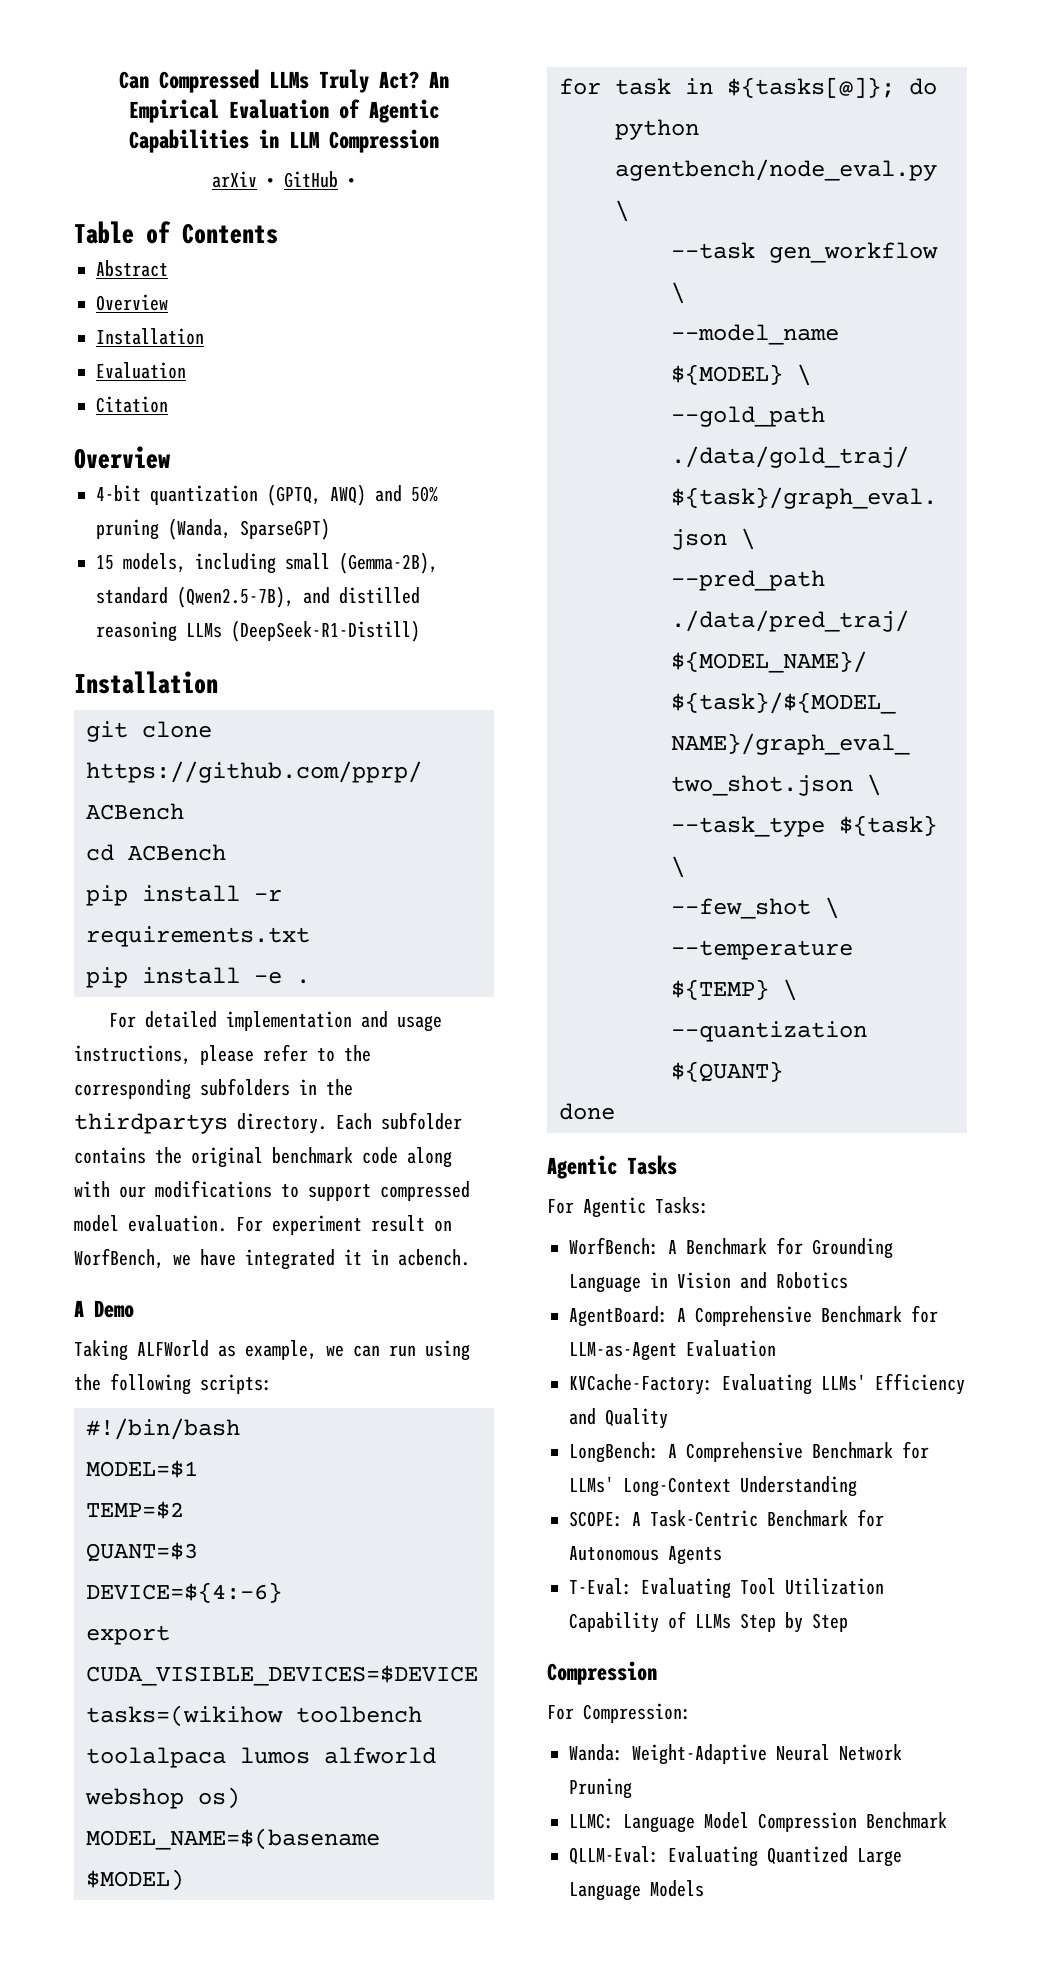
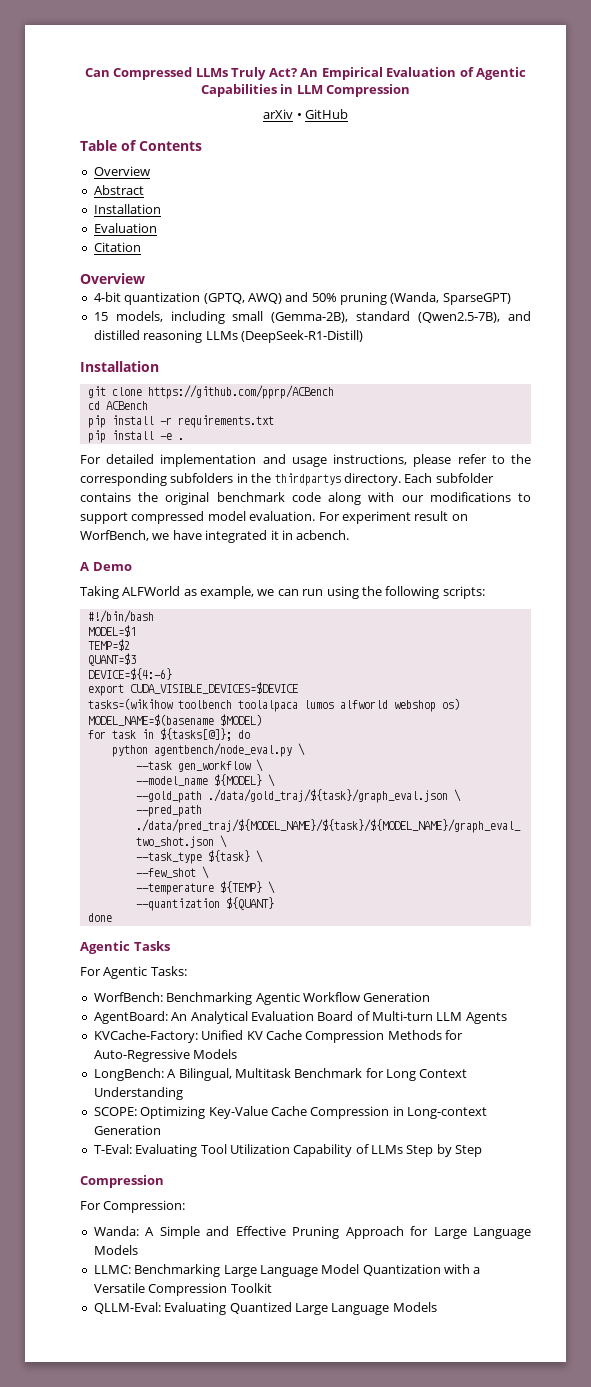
- arXiv • GitHub •
+ arXiv • GitHub
  Table of Contents
+ Overview
  Abstract
- Overview
- WorfBench: A Benchmark for Grounding Language in Vision and Robotics
- AgentBoard: A Comprehensive Benchmark for LLM-as-Agent Evaluation
- KVCache-Factory: Evaluating LLMs' Efficiency and Quality
- LongBench: A Comprehensive Benchmark for LLMs' Long-Context Understanding
- SCOPE: A Task-Centric Benchmark for Autonomous Agents
+ WorfBench: Benchmarking Agentic Workflow Generation
+ AgentBoard: An Analytical Evaluation Board of Multi-turn LLM Agents
+ KVCache-Factory: Unified KV Cache Compression Methods for Auto-Regressive Models
+ LongBench: A Bilingual, Multitask Benchmark for Long Context Understanding
+ SCOPE: Optimizing Key-Value Cache Compression in Long-context Generation
- Wanda: Weight-Adaptive Neural Network Pruning
- LLMC: Language Model Compression Benchmark
+ Wanda: A Simple and Effective Pruning Approach for Large Language Models
+ LLMC: Benchmarking Large Language Model Quantization with a Versatile Compression Toolkit

